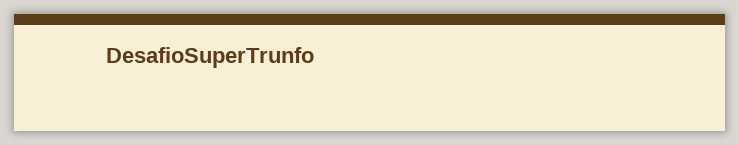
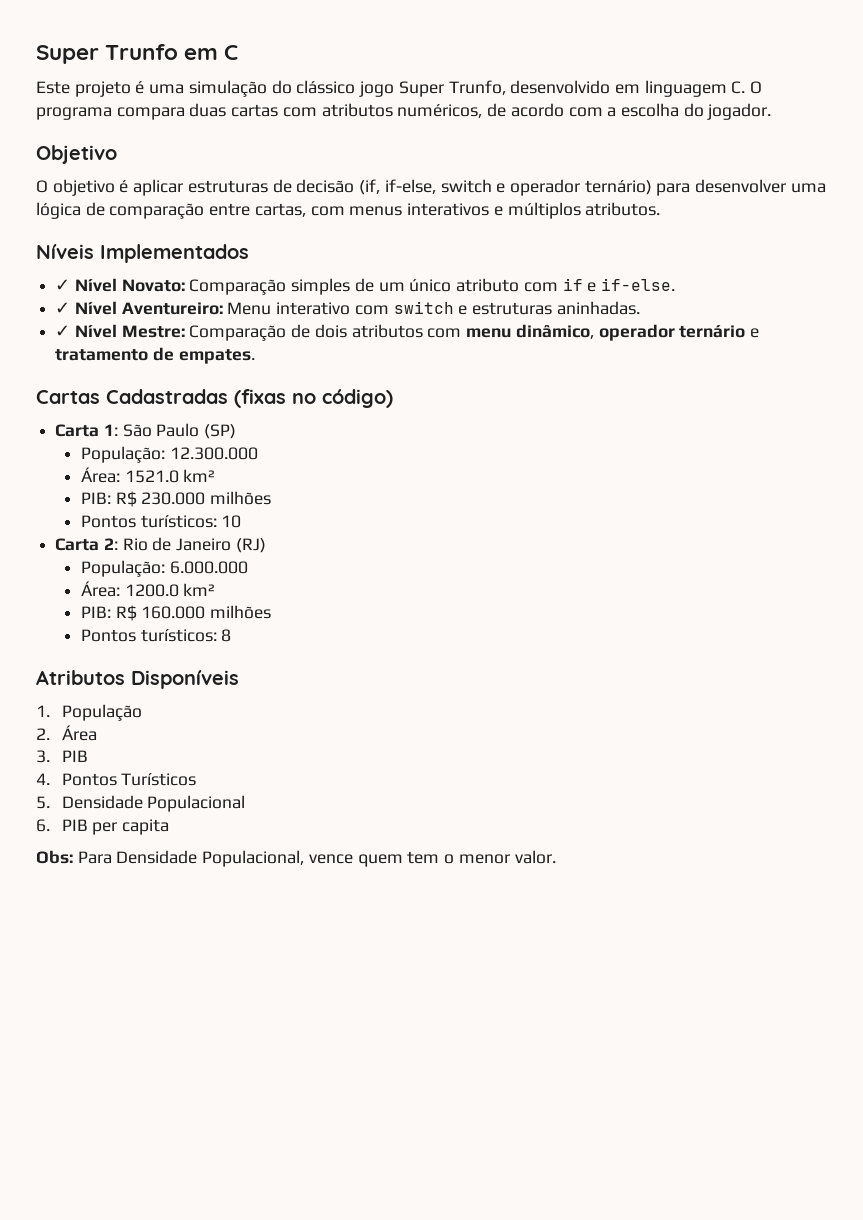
- DesafioSuperTrunfo
+ Super Trunfo em C
+ Este projeto é uma simulação do clássico jogo Super Trunfo, desenvolvido em linguagem C. O programa compara duas cartas com atributos numéricos, de acordo com a escolha do jogador.
+ Objetivo
+ O objetivo é aplicar estruturas de decisão (if, if-else, switch e operador ternário) para desenvolver uma lógica de comparação entre cartas, com menus interativos e múltiplos atributos.
+ Níveis Implementados
+ ✓ Nível Novato: Comparação simples de um único atributo com if e if-else.
+ ✓ Nível Aventureiro: Menu interativo com switch e estruturas aninhadas.
+ ✓ Nível Mestre: Comparação de dois atributos com menu dinâmico, operador ternário e tratamento de empates.
+ Cartas Cadastradas (fixas no código)
+ Carta 1: São Paulo (SP)
+ População: 12.300.000
+ Área: 1521.0 km²
+ PIB: R$ 230.000 milhões
+ Pontos turísticos: 10
+ Carta 2: Rio de Janeiro (RJ)
+ População: 6.000.000
+ Área: 1200.0 km²
+ PIB: R$ 160.000 milhões
+ Pontos turísticos: 8
+ Atributos Disponíveis
+ 1. População
+ 2. Área
+ 3. PIB
+ 4. Pontos Turísticos
+ 5. Densidade Populacional
+ 6. PIB per capita
+ Obs: Para Densidade Populacional, vence quem tem o menor valor.

